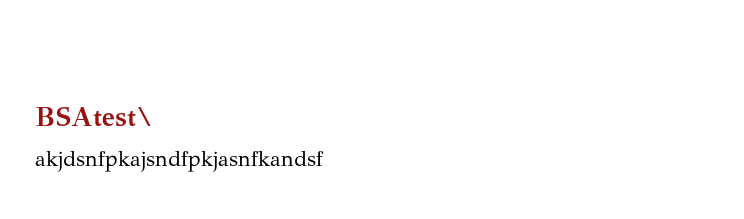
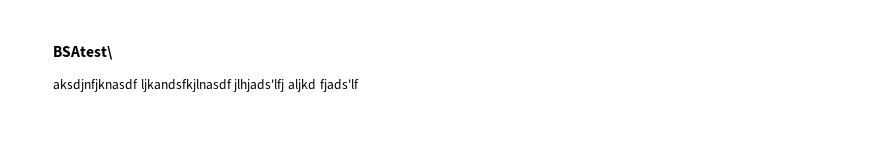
- akjdsnfpkajsndfpkjasnfkandsf
+ aksdjnfjknasdf ljkandsfkjlnasdf jlhjads'lfj aljkd fjads'lf

